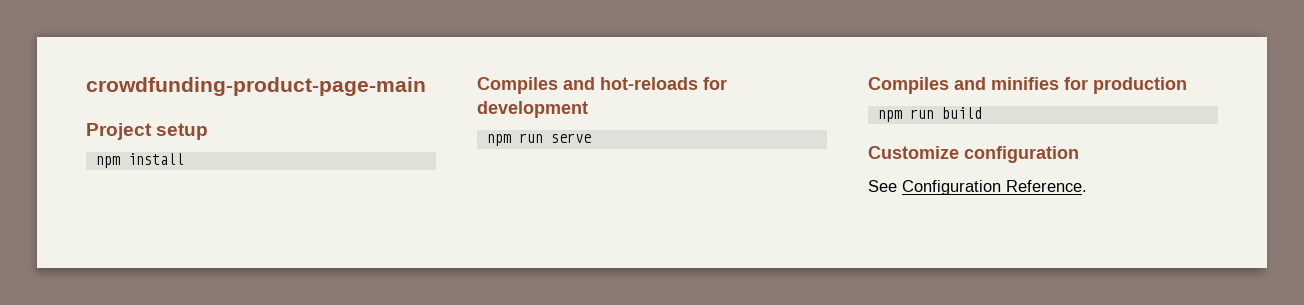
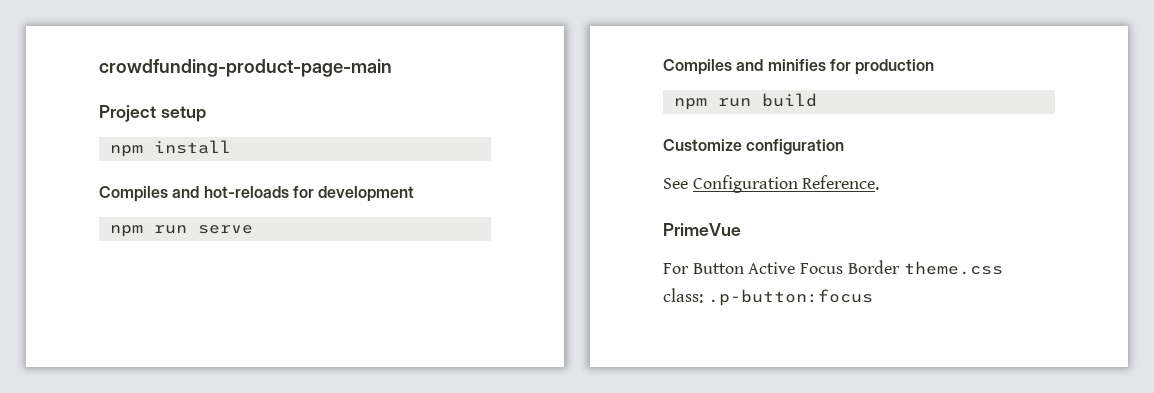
+ PrimeVue
+ For Button Active Focus Border theme.css
+ class: .p-button:focus

